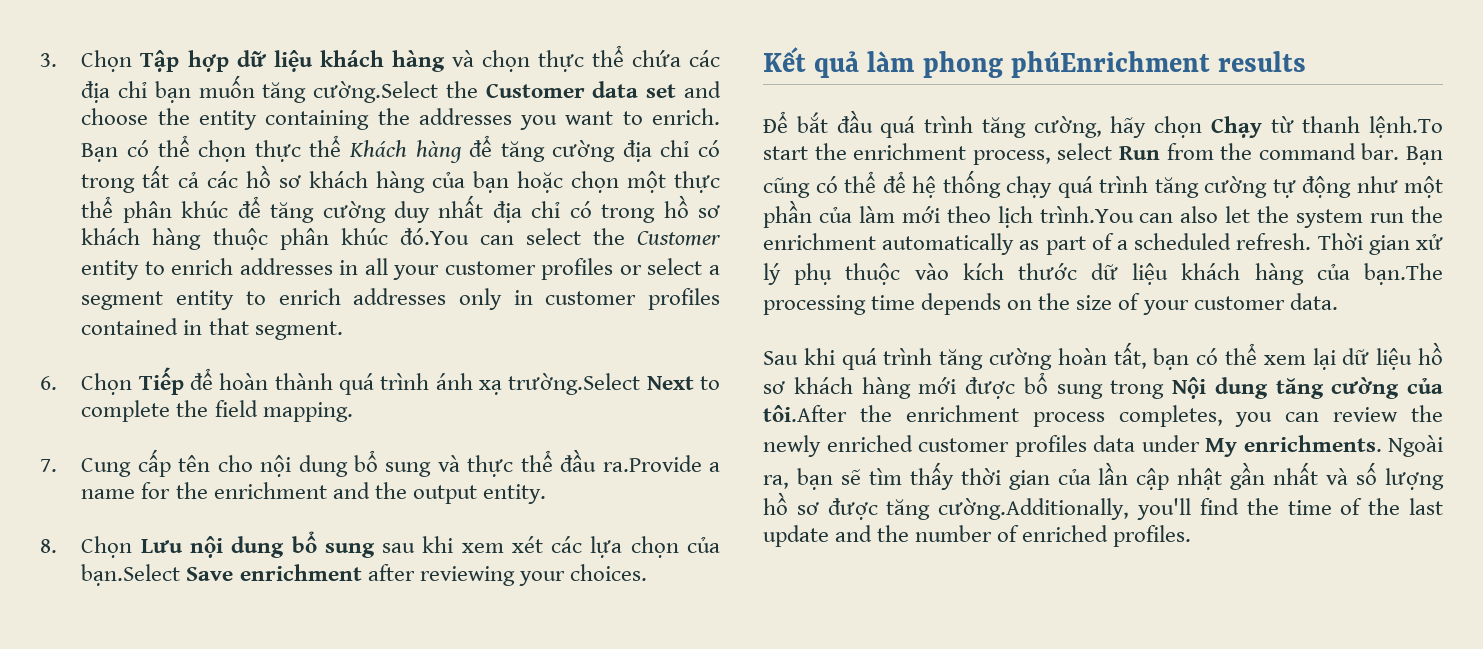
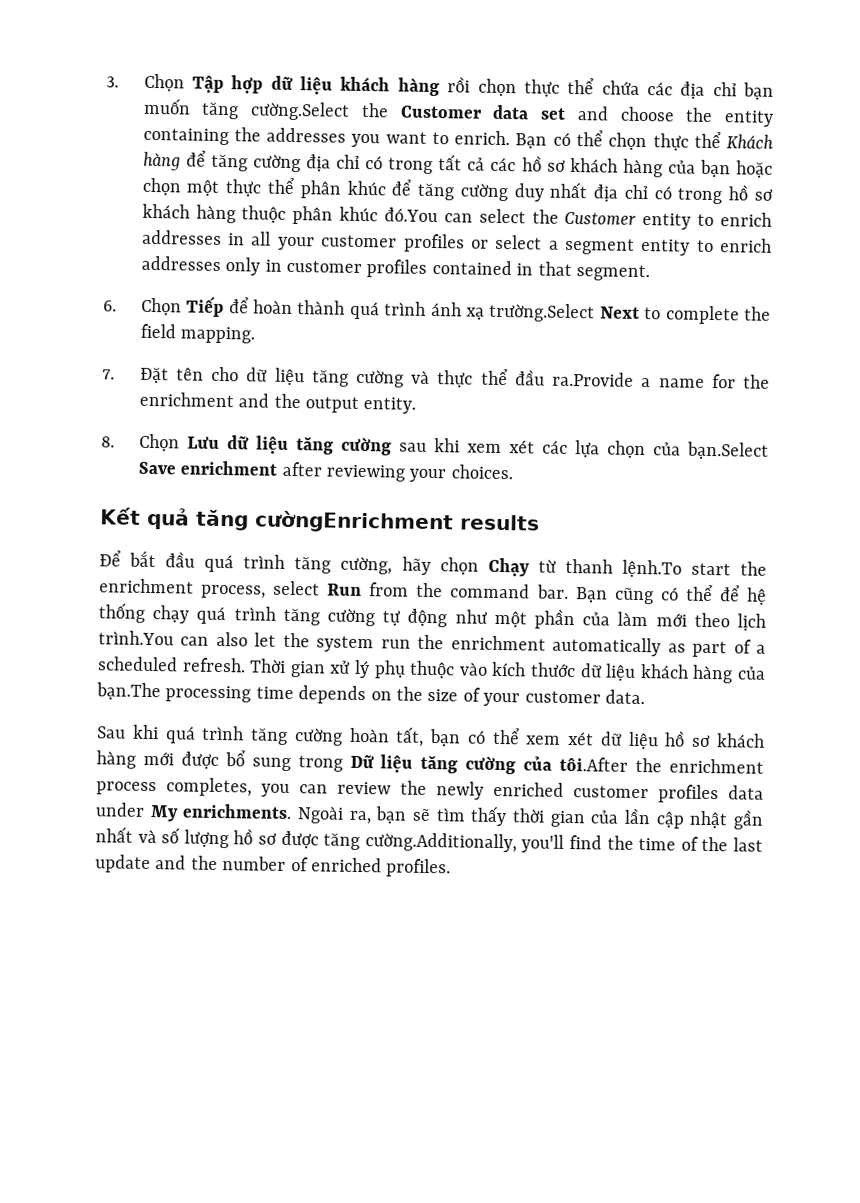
- 3. Chọn Tập hợp dữ liệu khách hàng và chọn thực thể chứa các địa chỉ bạn muốn tăng cường.Select the Customer data set and choose the entity containing the addresses you want to enrich.
+ 3. Chọn Tập hợp dữ liệu khách hàng rồi chọn thực thể chứa các địa chỉ bạn muốn tăng cường.Select the Customer data set and choose the entity containing the addresses you want to enrich.
- 7. Cung cấp tên cho nội dung bổ sung và thực thể đầu ra.Provide a name for the enrichment and the output entity.
+ 7. Đặt tên cho dữ liệu tăng cường và thực thể đầu ra.Provide a name for the enrichment and the output entity.
- 8. Chọn Lưu nội dung bổ sung sau khi xem xét các lựa chọn của bạn.Select Save enrichment after reviewing your choices.
+ 8. Chọn Lưu dữ liệu tăng cường sau khi xem xét các lựa chọn của bạn.Select Save enrichment after reviewing your choices.
- Kết quả làm phong phúEnrichment results
+ Kết quả tăng cườngEnrichment results
- Sau khi quá trình tăng cường hoàn tất, bạn có thể xem lại dữ liệu hồ sơ khách hàng mới được bổ sung trong Nội dung tăng cường của tôi.After the enrichment process completes, you can review the newly enriched customer profiles data under My enrichments.
+ Sau khi quá trình tăng cường hoàn tất, bạn có thể xem xét dữ liệu hồ sơ khách hàng mới được bổ sung trong Dữ liệu tăng cường của tôi.After the enrichment process completes, you can review the newly enriched customer profiles data under My enrichments.

